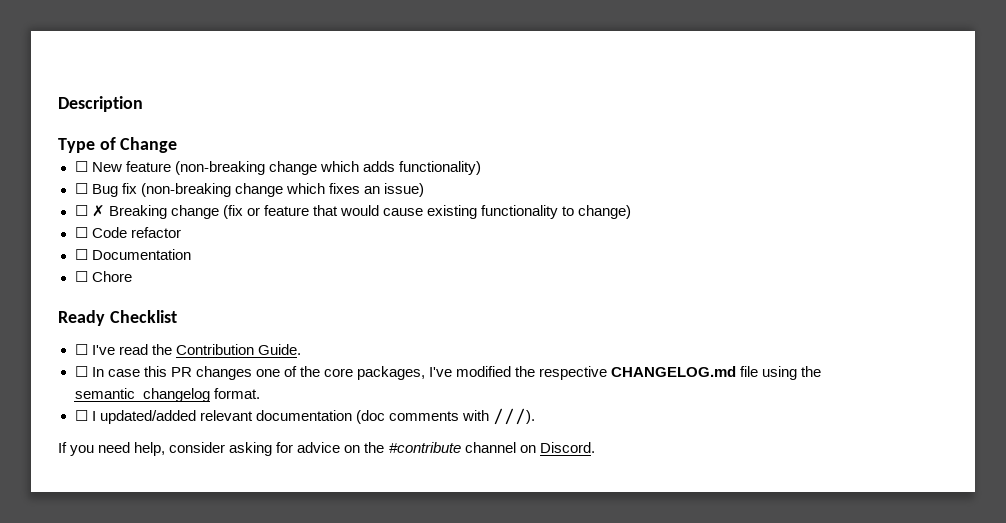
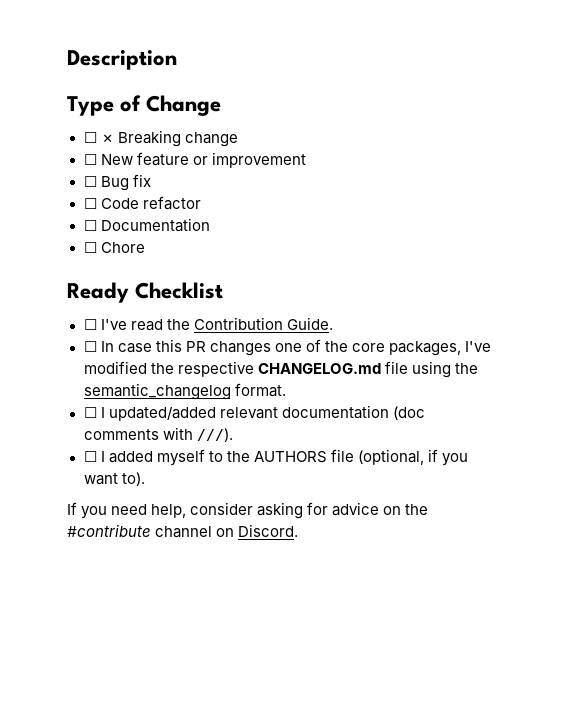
+ ☐ ✗ Breaking change
- ☐ New feature (non-breaking change which adds functionality)
- ☐ Bug fix (non-breaking change which fixes an issue)
- ☐ ✗ Breaking change (fix or feature that would cause existing functionality to change)
+ ☐ New feature or improvement
+ ☐ Bug fix
+ ☐ I added myself to the AUTHORS file (optional, if you want to).

